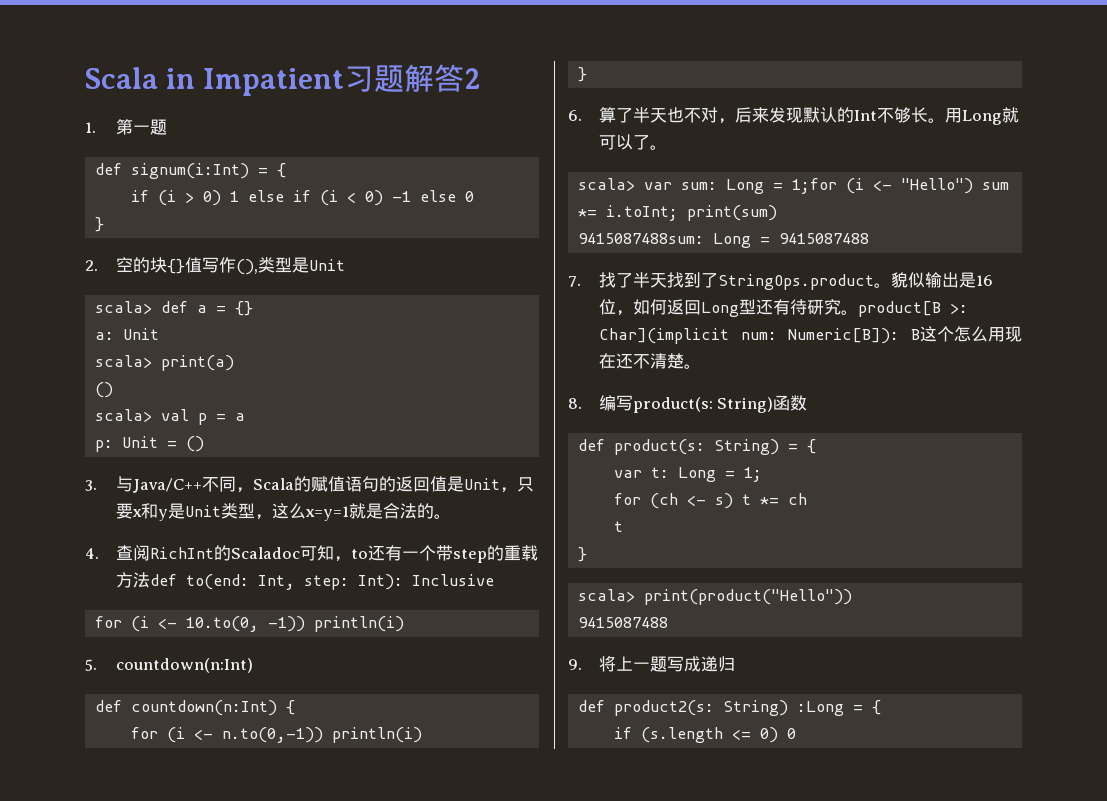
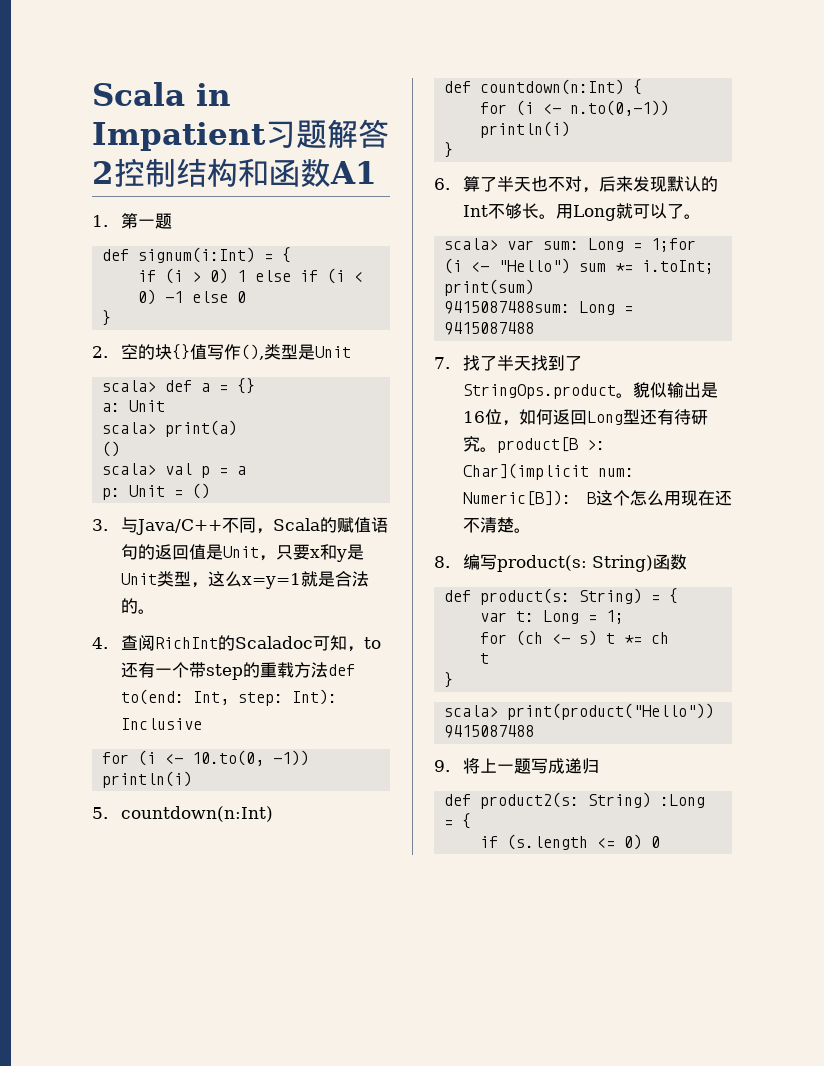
- Scala in Impatient习题解答2
+ Scala in Impatient习题解答2控制结构和函数A1

